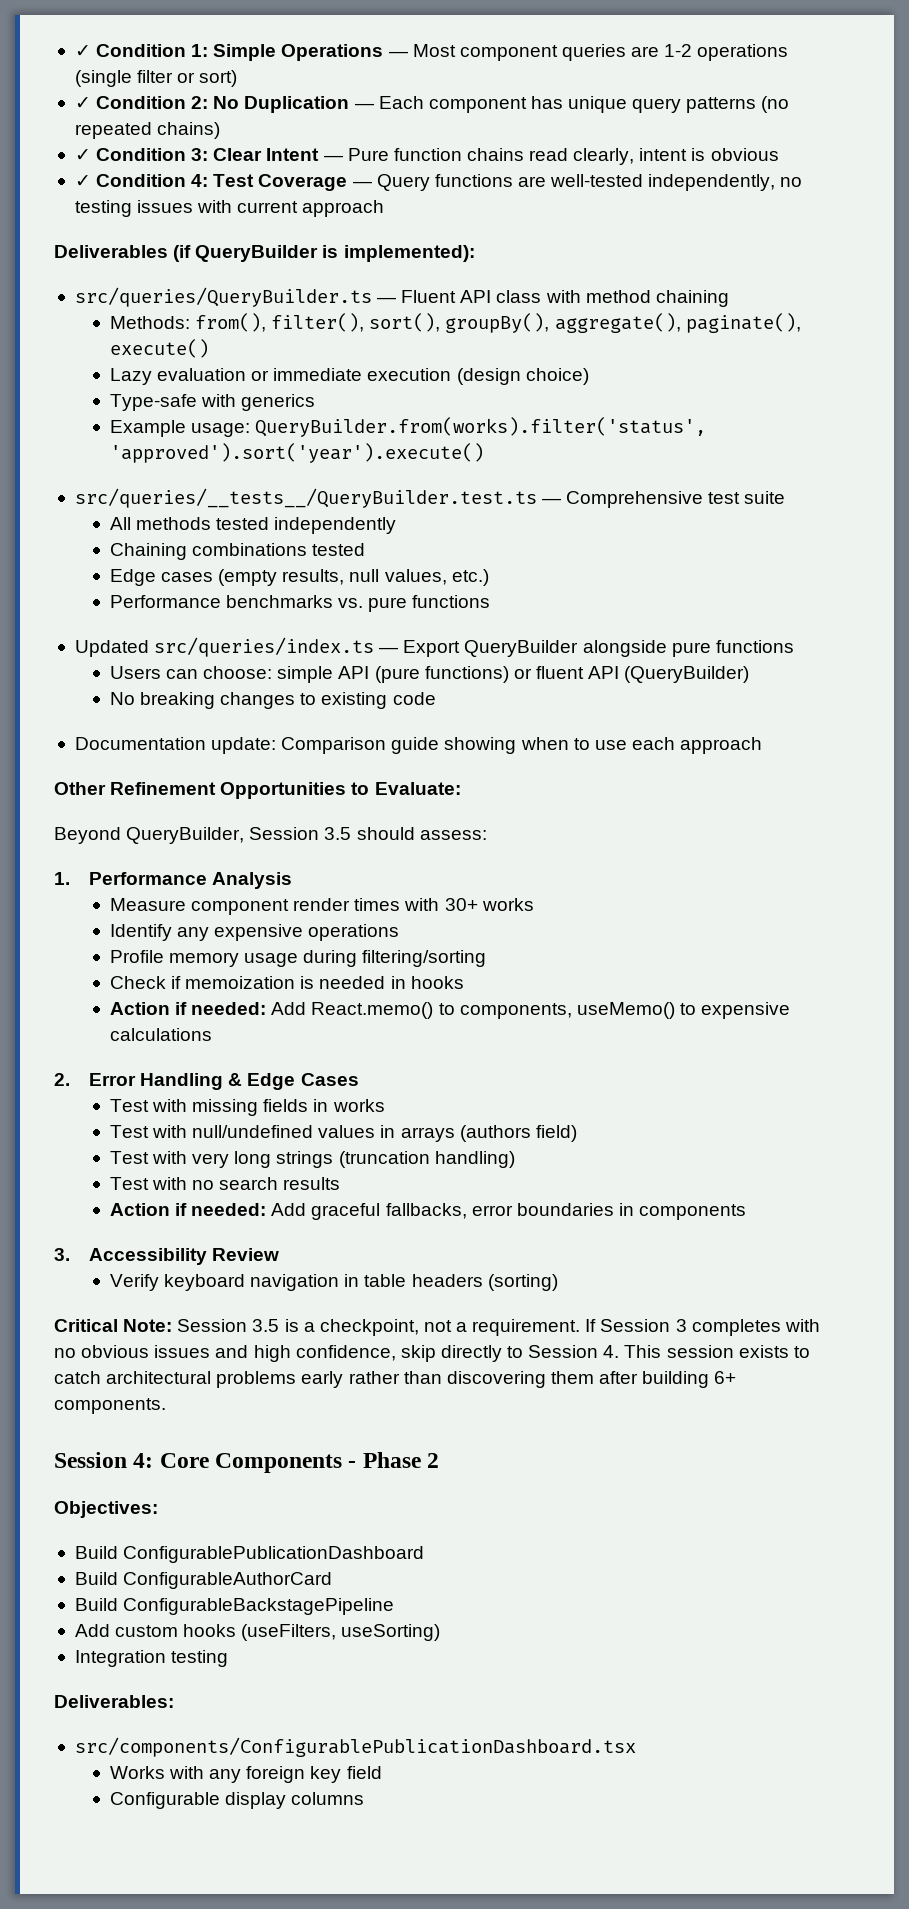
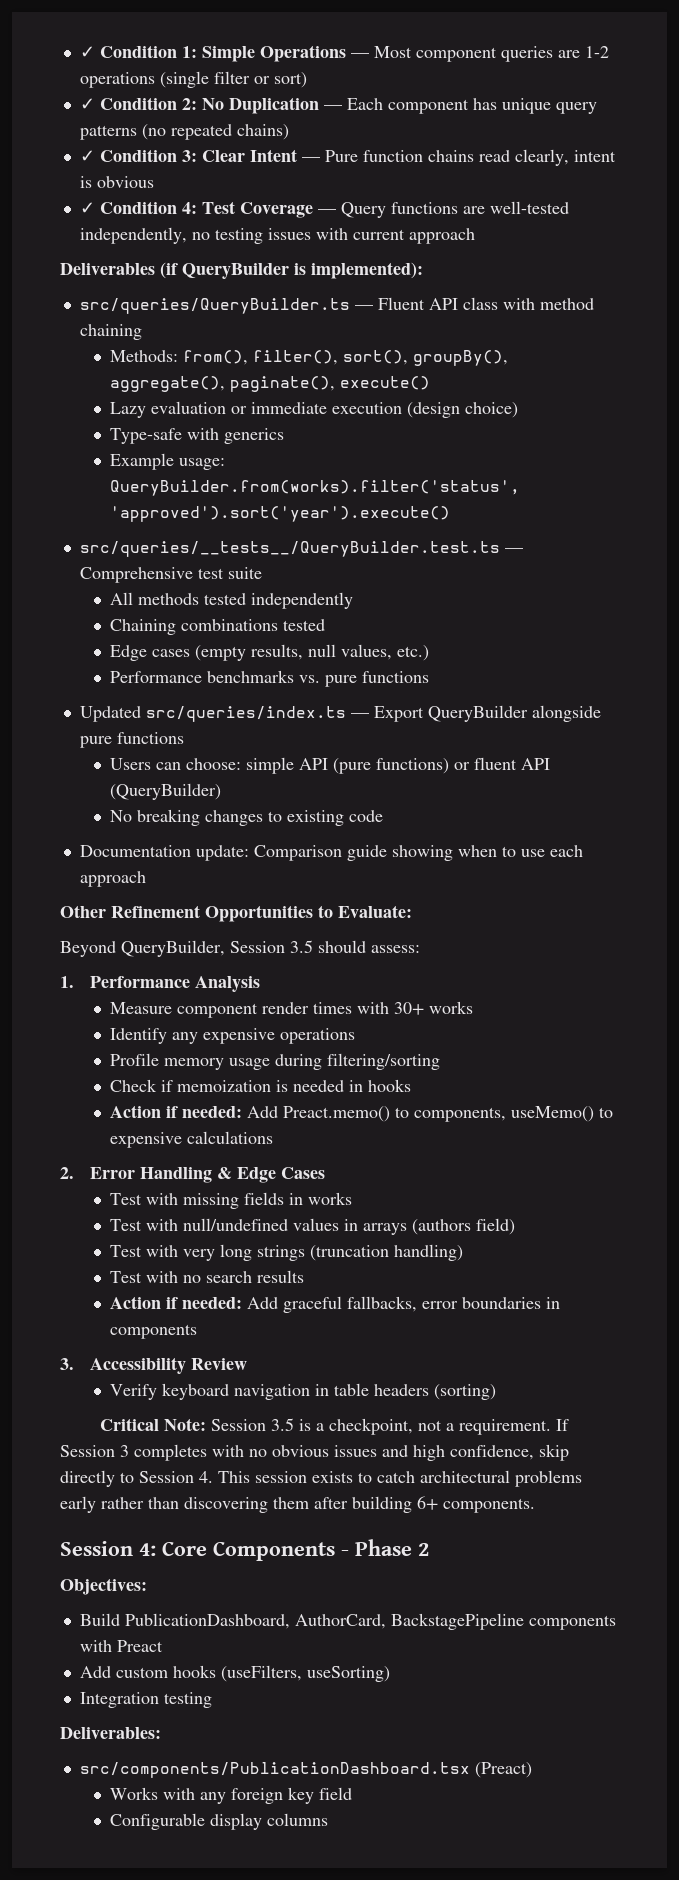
- Action if needed: Add React.memo() to components, useMemo() to expensive calculations
+ Action if needed: Add Preact.memo() to components, useMemo() to expensive calculations
- Build ConfigurablePublicationDashboard
- Build ConfigurableAuthorCard
- Build ConfigurableBackstagePipeline
+ Build PublicationDashboard, AuthorCard, BackstagePipeline components with Preact
- src/components/ConfigurablePublicationDashboard.tsx
+ src/components/PublicationDashboard.tsx (Preact)

